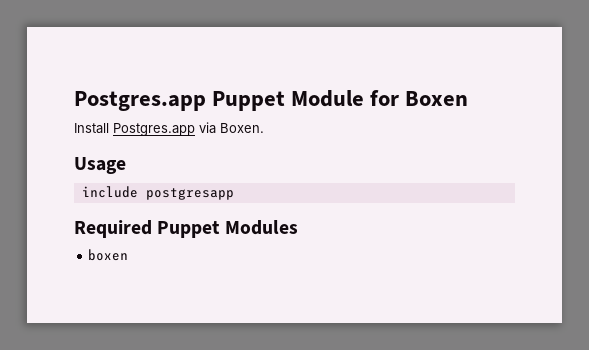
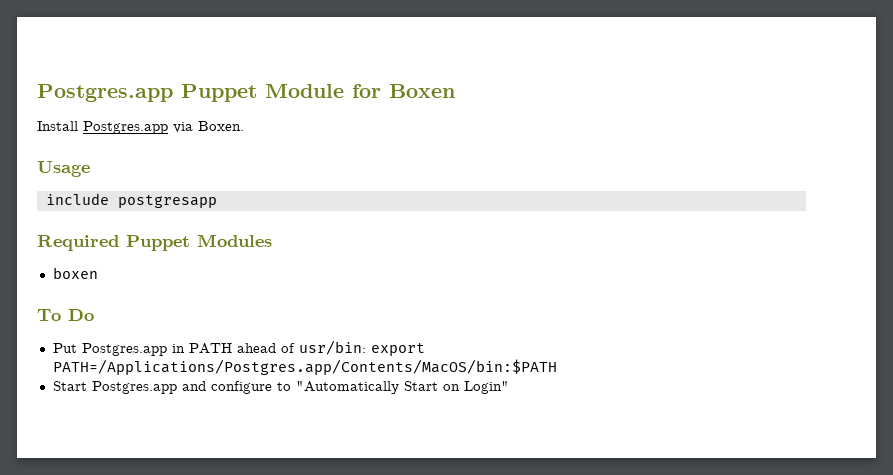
+ To Do
+ Put Postgres.app in PATH ahead of usr/bin: export PATH=/Applications/Postgres.app/Contents/MacOS/bin:$PATH
+ Start Postgres.app and configure to "Automatically Start on Login"

